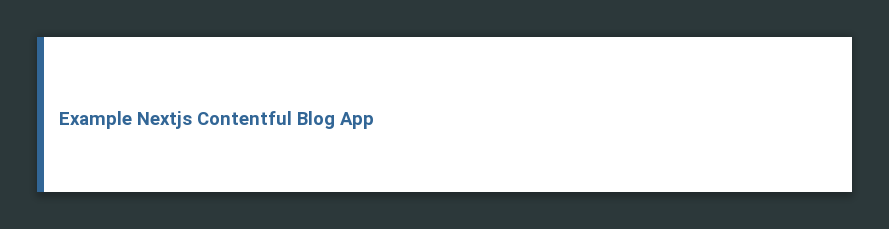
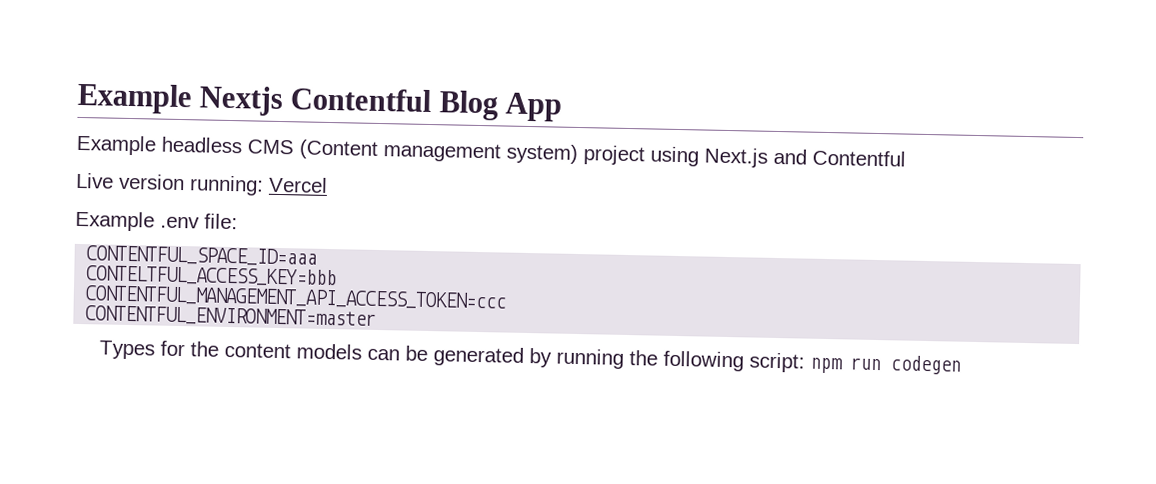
+ Example headless CMS (Content management system) project using Next.js and Contentful
+ Live version running: Vercel
+ Example .env file:
+ CONTENTFUL_SPACE_ID=aaa
+ CONTELTFUL_ACCESS_KEY=bbb
+ CONTENTFUL_MANAGEMENT_API_ACCESS_TOKEN=ccc
+ CONTENTFUL_ENVIRONMENT=master
+ Types for the content models can be generated by running the following script: npm run codegen

